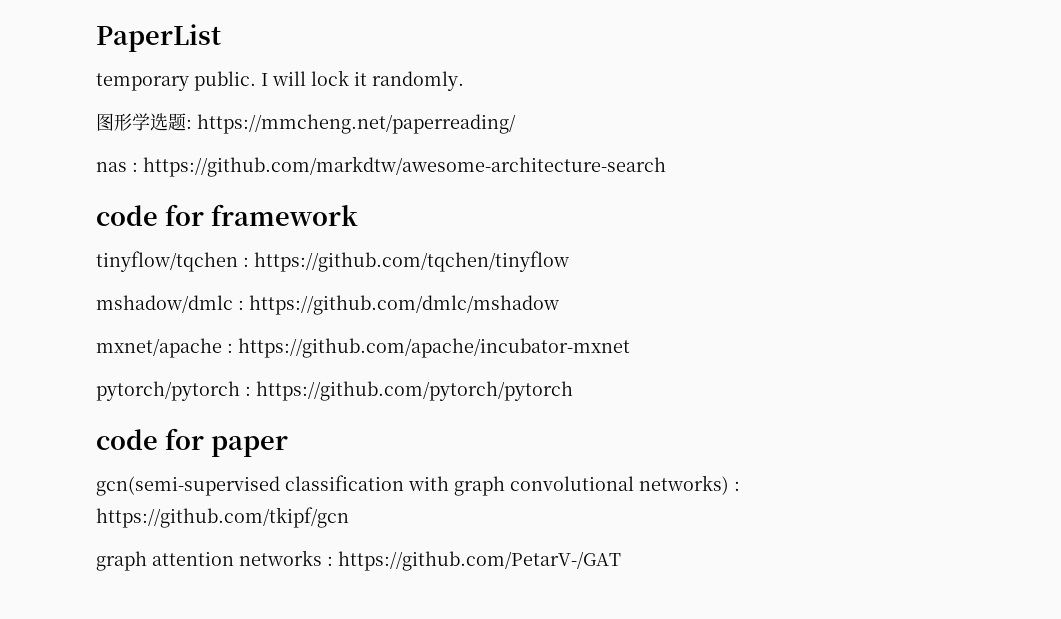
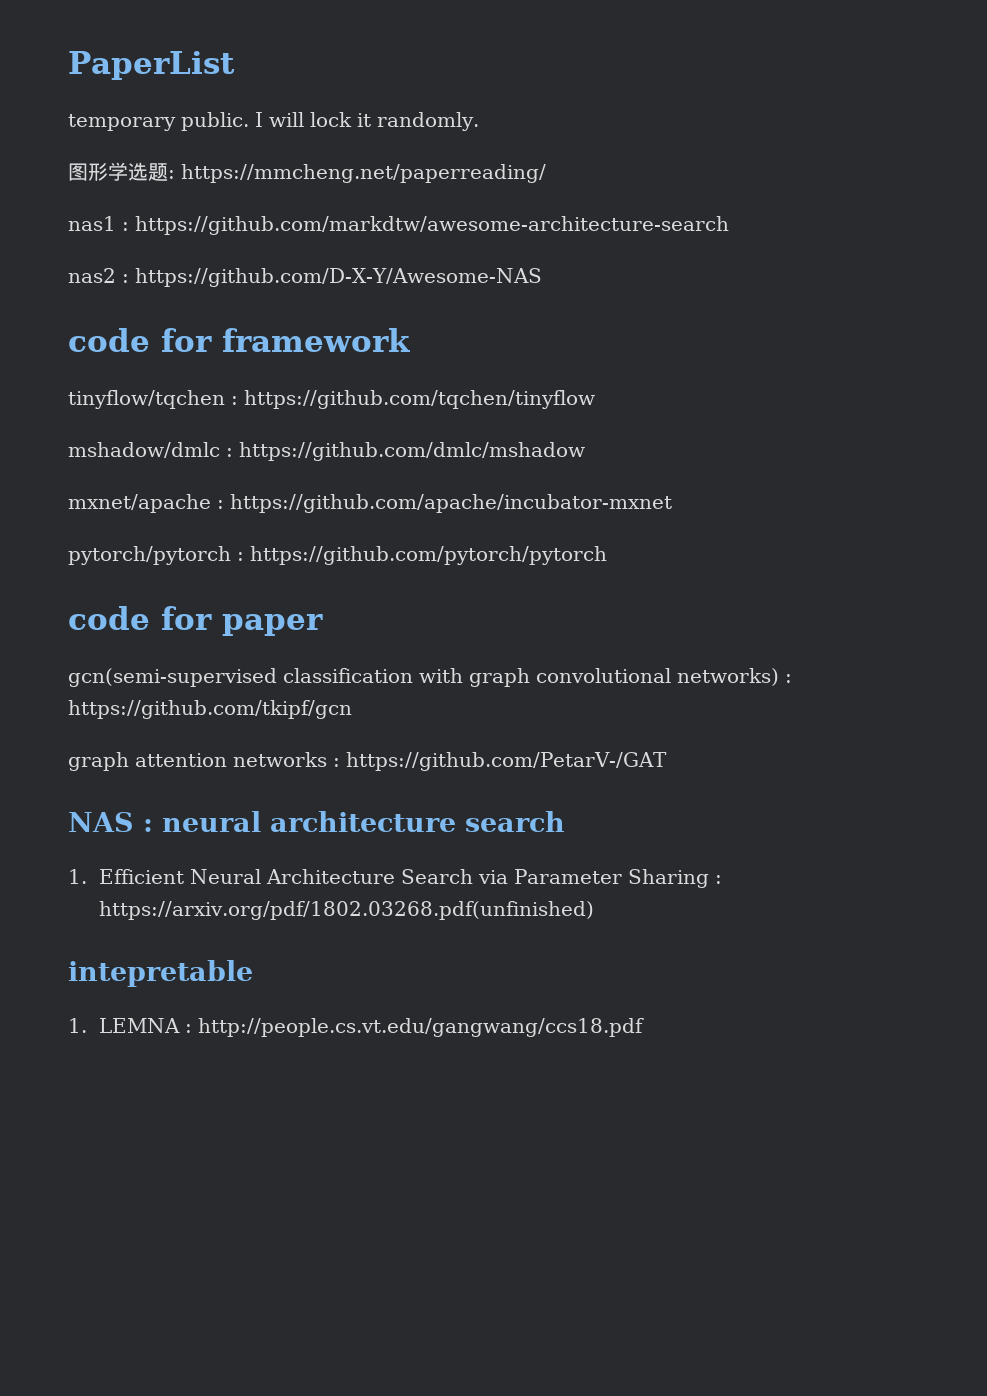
- nas : https://github.com/markdtw/awesome-architecture-search
+ nas1 : https://github.com/markdtw/awesome-architecture-search
+ nas2 : https://github.com/D-X-Y/Awesome-NAS
+ NAS : neural architecture search
+ 1. Efficient Neural Architecture Search via Parameter Sharing : https://arxiv.org/pdf/1802.03268.pdf(unfinished)
+ intepretable
+ 1. LEMNA : http://people.cs.vt.edu/gangwang/ccs18.pdf

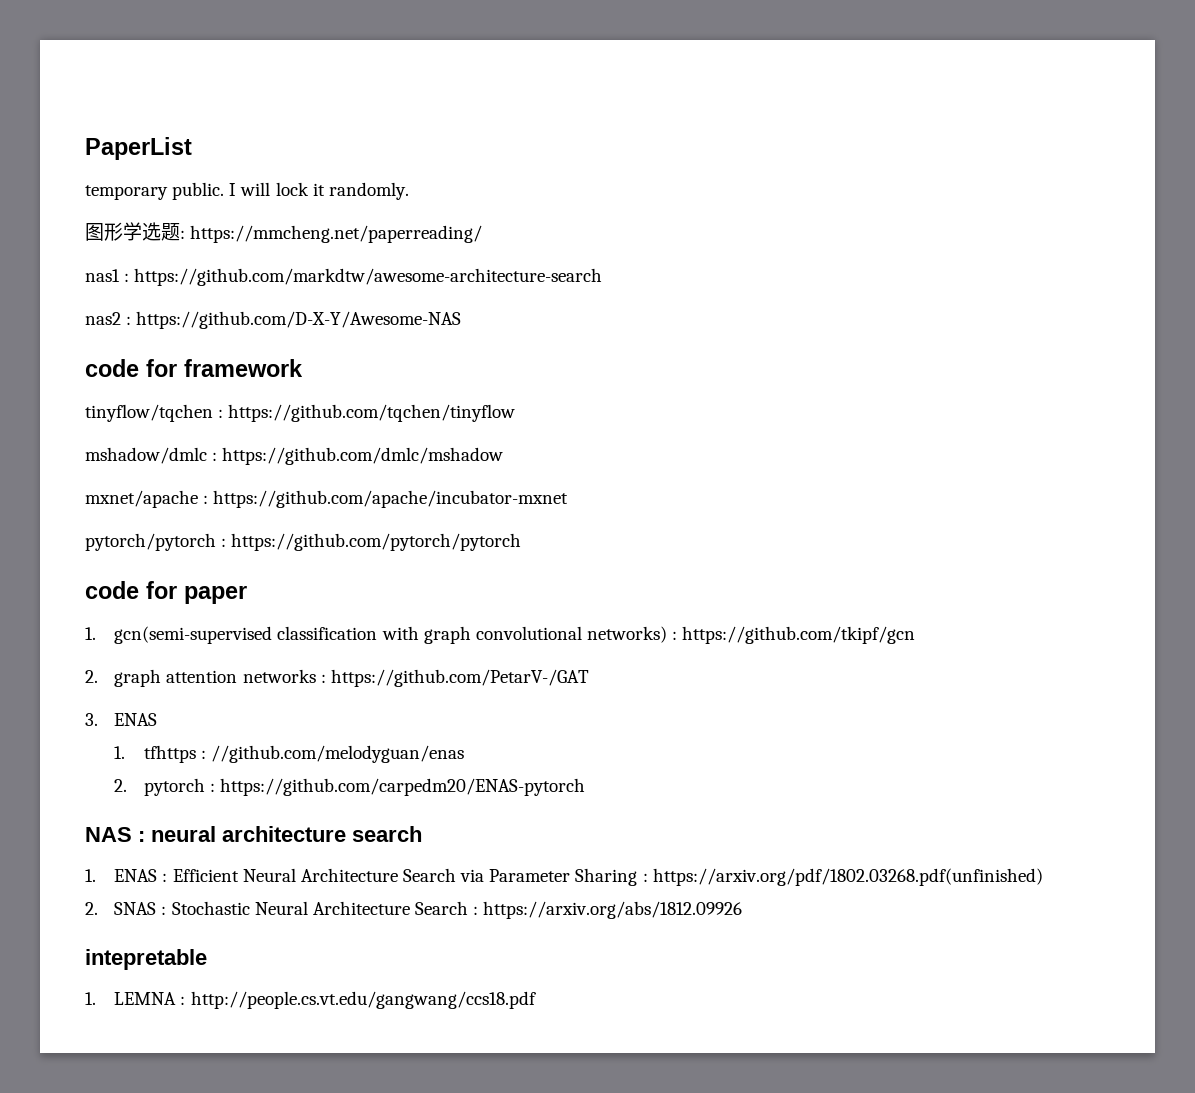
- gcn(semi-supervised classification with graph convolutional networks) : https://github.com/tkipf/gcn
+ 1. gcn(semi-supervised classification with graph convolutional networks) : https://github.com/tkipf/gcn
- graph attention networks : https://github.com/PetarV-/GAT
+ 2. graph attention networks : https://github.com/PetarV-/GAT
+ 3. ENAS
+ 1. tfhttps : //github.com/melodyguan/enas
+ 2. pytorch : https://github.com/carpedm20/ENAS-pytorch
- 1. Efficient Neural Architecture Search via Parameter Sharing : https://arxiv.org/pdf/1802.03268.pdf(unfinished)
+ 1. ENAS : Efficient Neural Architecture Search via Parameter Sharing : https://arxiv.org/pdf/1802.03268.pdf(unfinished)
+ 2. SNAS : Stochastic Neural Architecture Search : https://arxiv.org/abs/1812.09926

